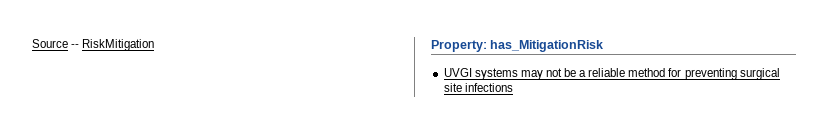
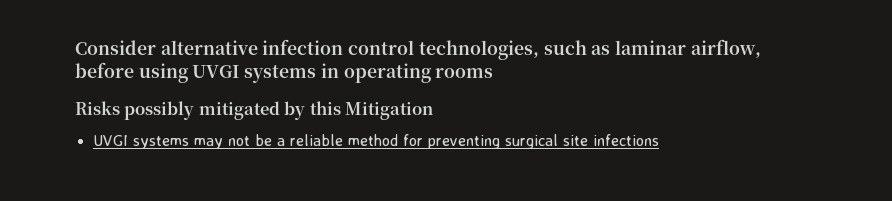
- Source -- RiskMitigation
- Property: has_MitigationRisk
+ Consider alternative infection control technologies, such as laminar airflow, before using UVGI systems in operating rooms
+ Risks possibly mitigated by this Mitigation

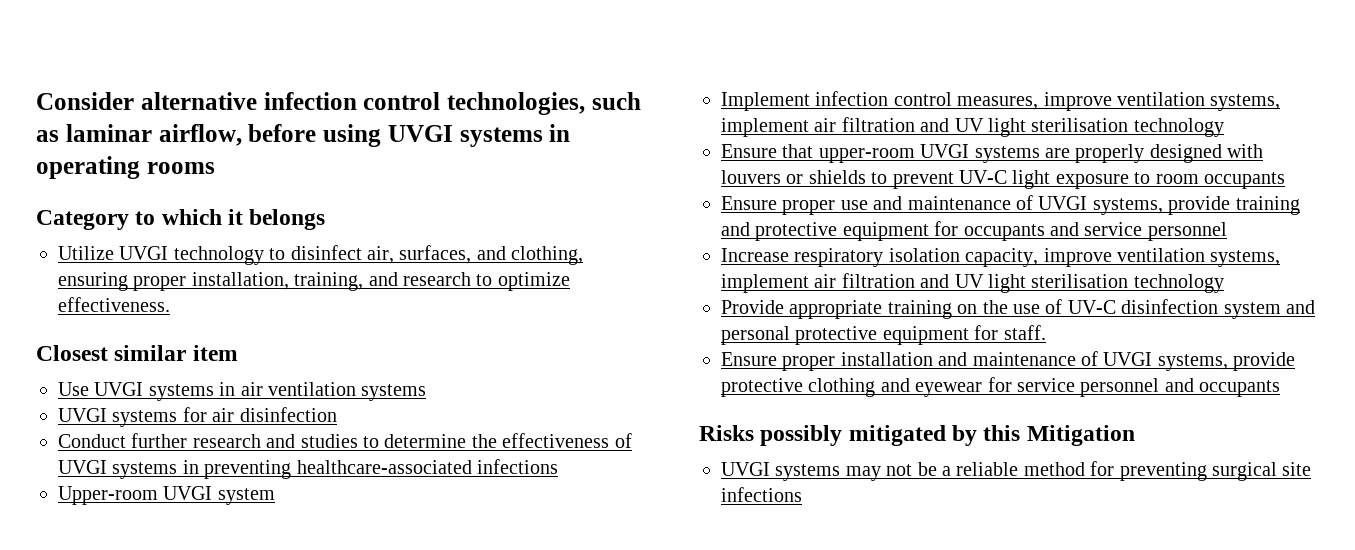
+ Category to which it belongs
+ Utilize UVGI technology to disinfect air, surfaces, and clothing, ensuring proper installation, training, and research to optimize effectiveness.
+ Closest similar item
+ Use UVGI systems in air ventilation systems
+ UVGI systems for air disinfection
+ Conduct further research and studies to determine the effectiveness of UVGI systems in preventing healthcare-associated infections
+ Upper-room UVGI system
+ Implement infection control measures, improve ventilation systems, implement air filtration and UV light sterilisation technology
+ Ensure that upper-room UVGI systems are properly designed with louvers or shields to prevent UV-C light exposure to room occupants
+ Ensure proper use and maintenance of UVGI systems, provide training and protective equipment for occupants and service personnel
+ Increase respiratory isolation capacity, improve ventilation systems, implement air filtration and UV light sterilisation technology
+ Provide appropriate training on the use of UV-C disinfection system and personal protective equipment for staff.
+ Ensure proper installation and maintenance of UVGI systems, provide protective clothing and eyewear for service personnel and occupants

